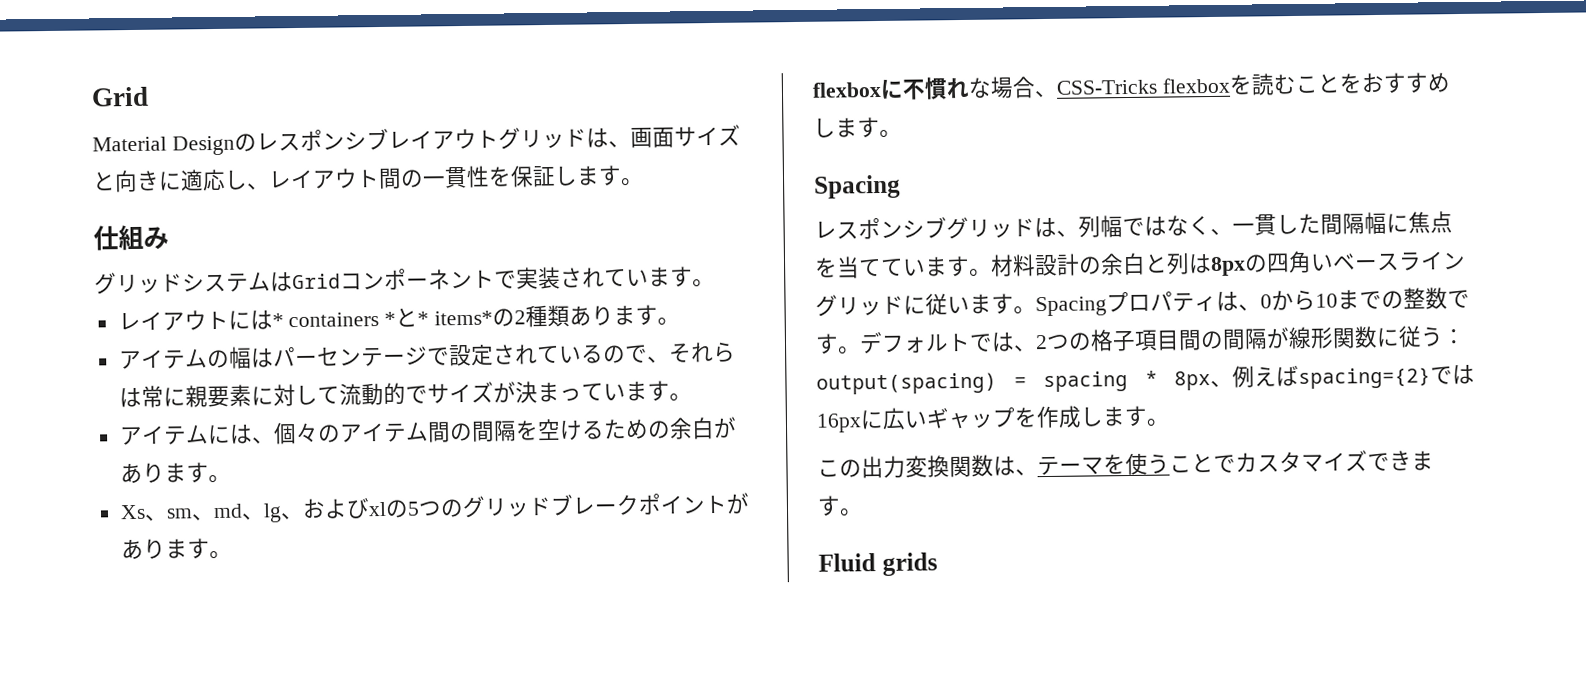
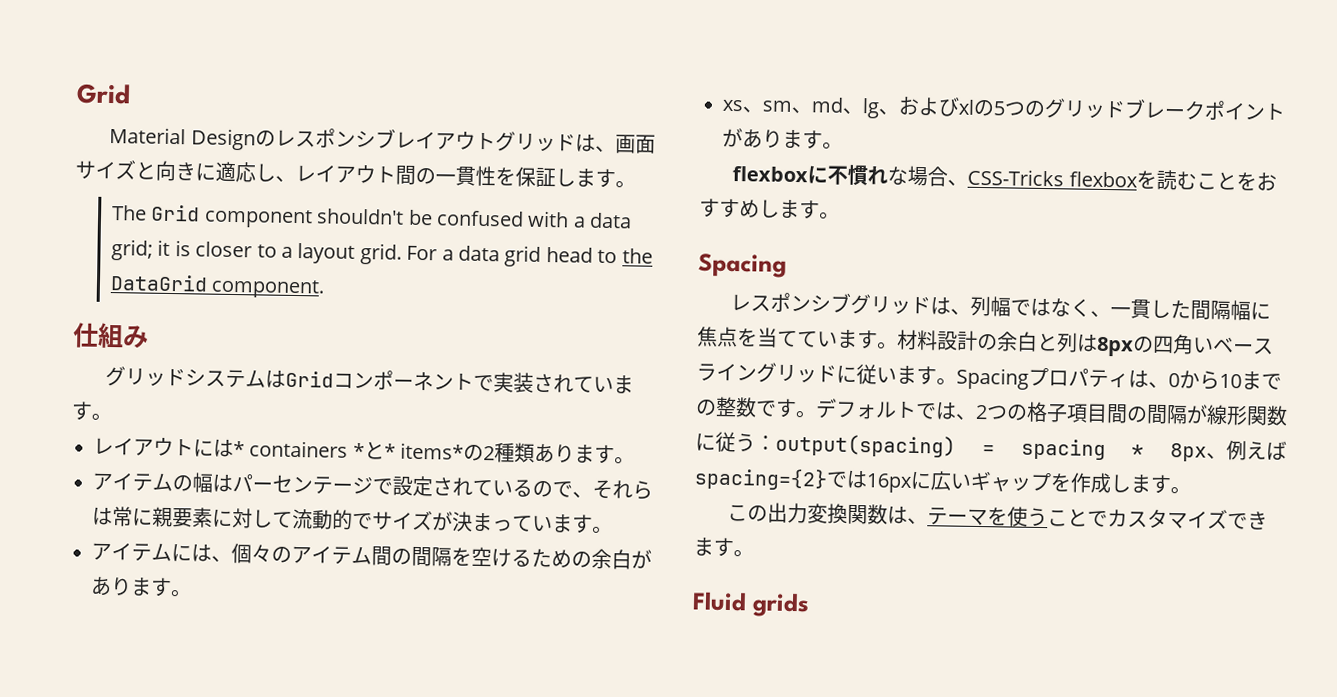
+ The Grid component shouldn't be confused with a data grid; it is closer to a layout grid. For a data grid head to the DataGrid component.
- Xs、sm、md、lg、およびxlの5つのグリッドブレークポイントがあります。
+ xs、sm、md、lg、およびxlの5つのグリッドブレークポイントがあります。

